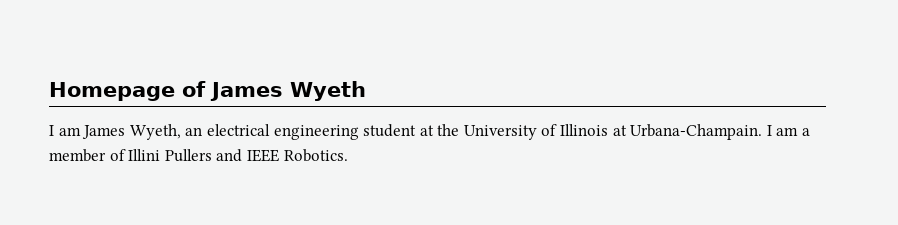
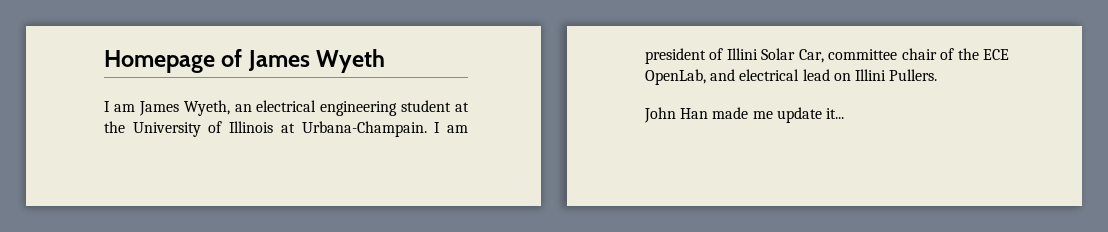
- I am a member of Illini Pullers and IEEE Robotics.
+ I am president of Illini Solar Car, committee chair of the ECE OpenLab, and electrical lead on Illini Pullers.
+ John Han made me update it...

